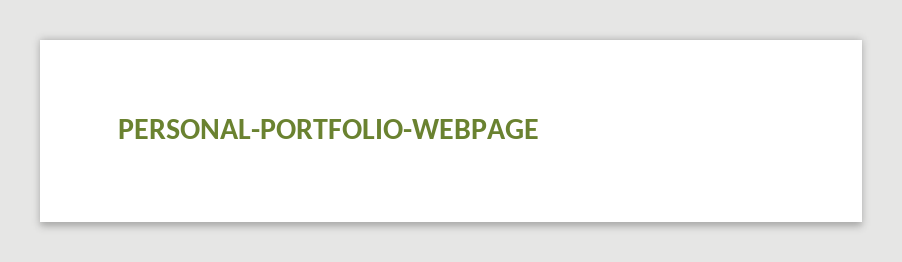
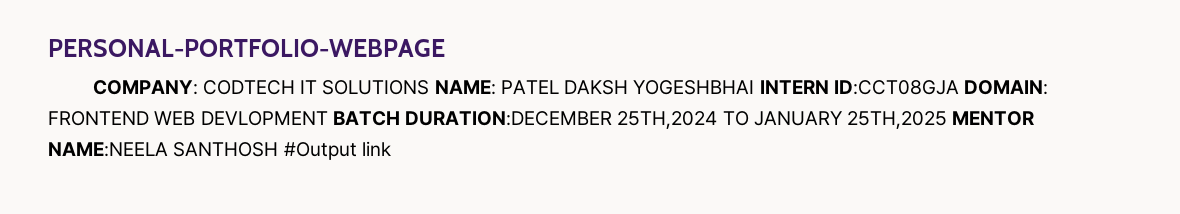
+ COMPANY: CODTECH IT SOLUTIONS NAME: PATEL DAKSH YOGESHBHAI INTERN ID:CCT08GJA DOMAIN: FRONTEND WEB DEVLOPMENT BATCH DURATION:DECEMBER 25TH,2024 TO JANUARY 25TH,2025 MENTOR NAME:NEELA SANTHOSH #Output link

